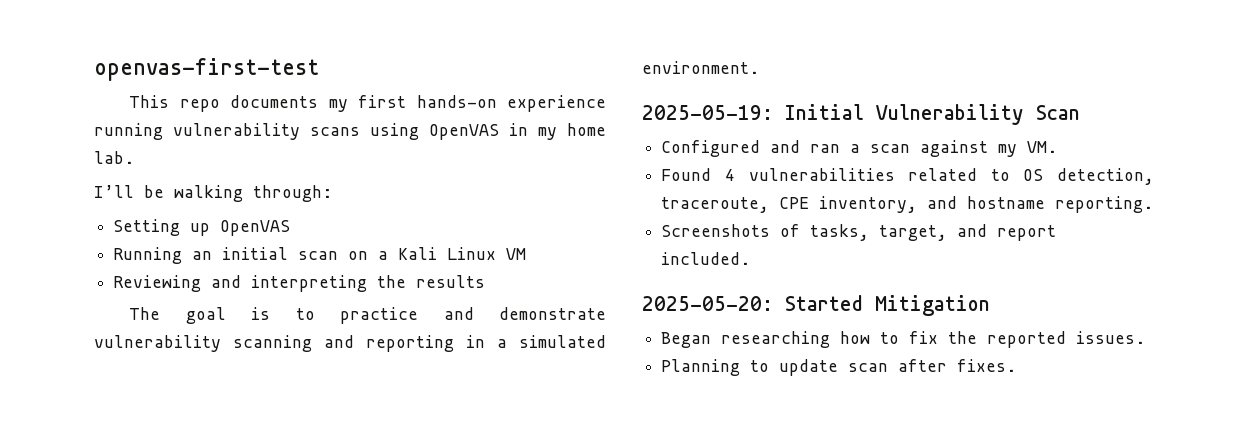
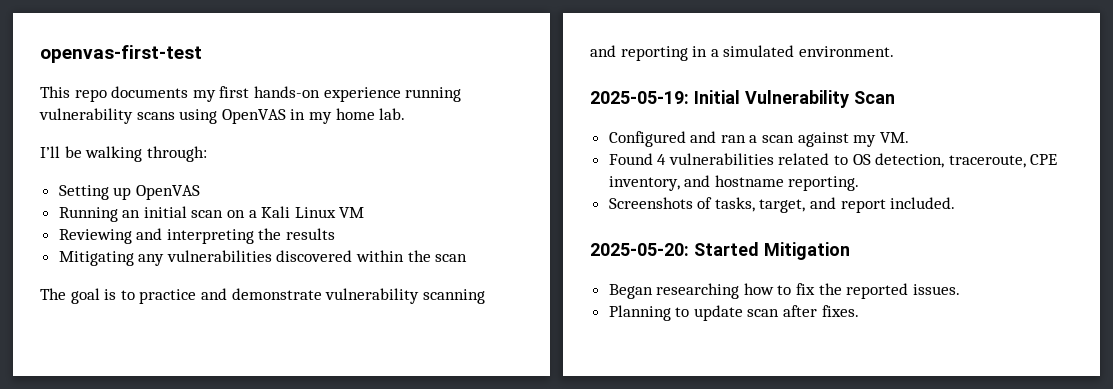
+ Mitigating any vulnerabilities discovered within the scan

